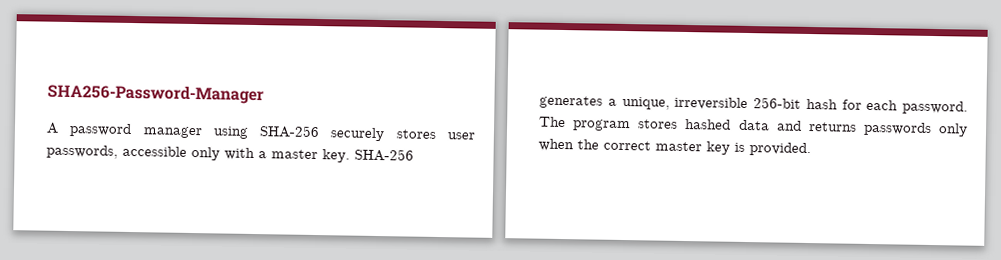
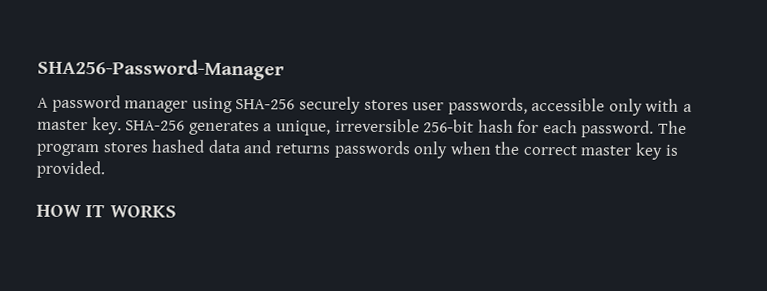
+ HOW IT WORKS

